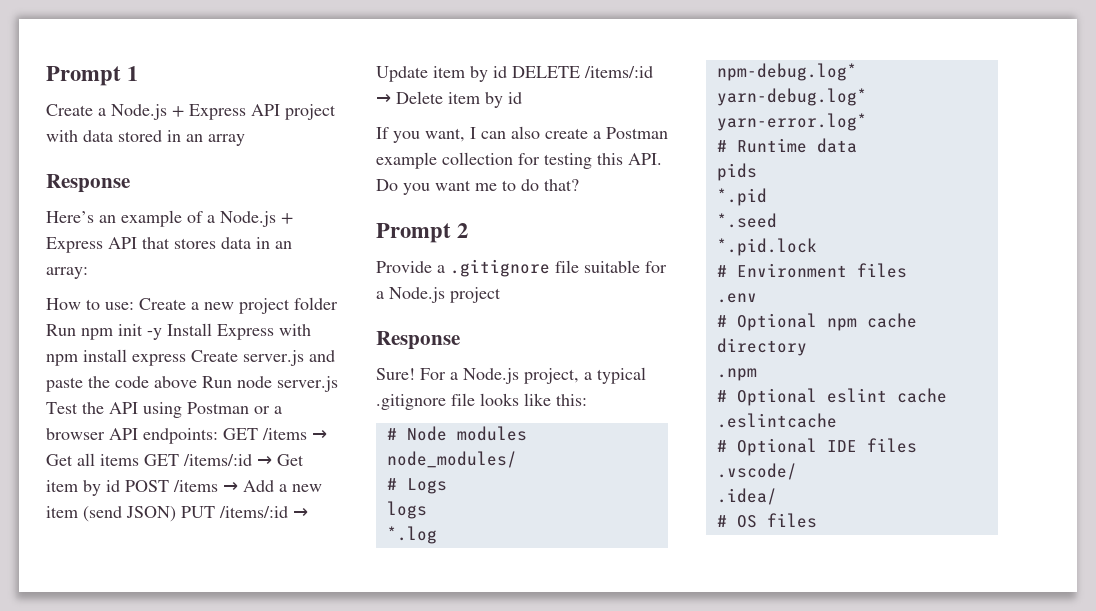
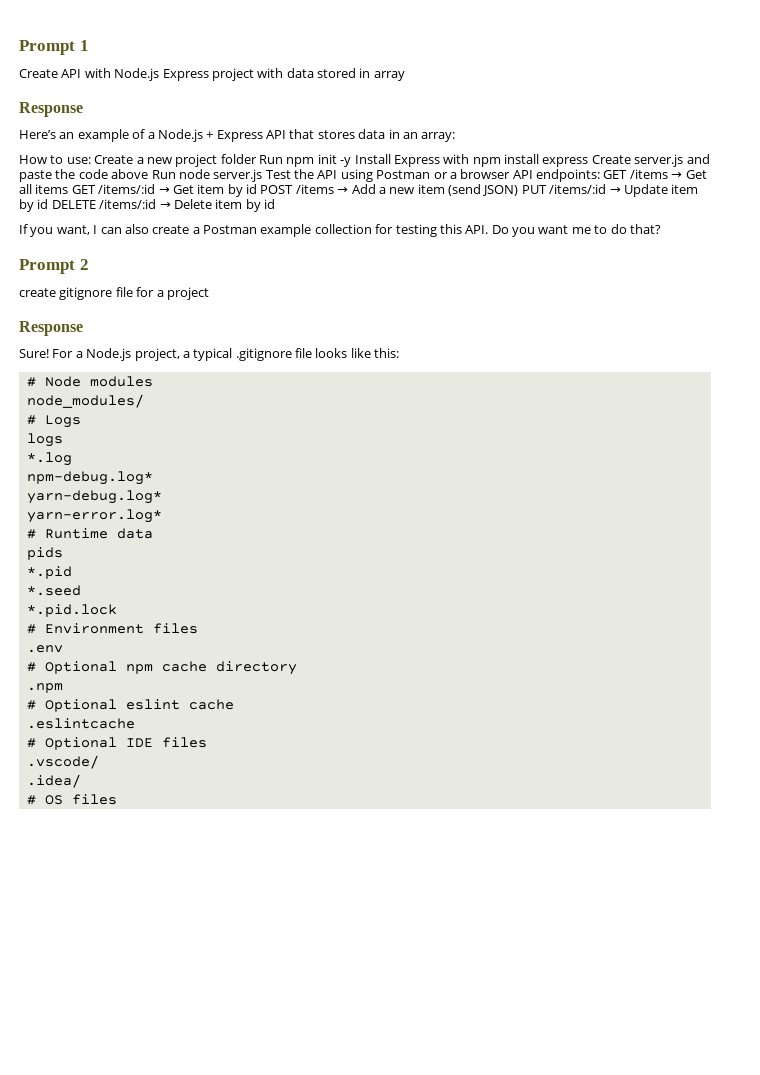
- Create a Node.js + Express API project with data stored in an array
+ Create API with Node.js Express project with data stored in array
- Provide a .gitignore file suitable for a Node.js project
+ create gitignore file for a project

